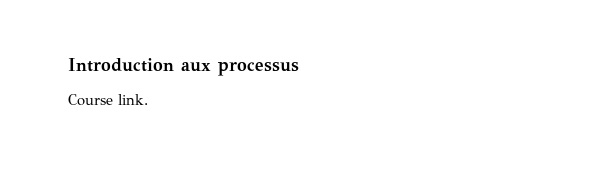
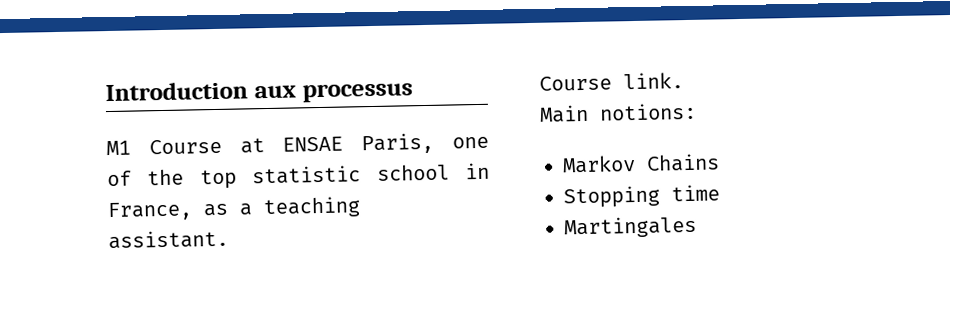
+ M1 Course at ENSAE Paris, one of the top statistic school in France, as a teaching assistant.
  Course link.
+ Main notions:
+ Markov Chains
+ Stopping time
+ Martingales

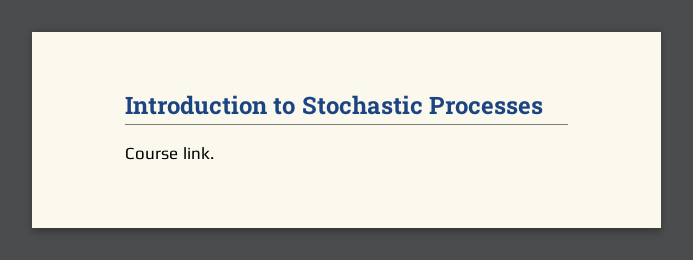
- Introduction aux processus
- M1 Course at ENSAE Paris, one of the top statistic school in France, as a teaching assistant.
+ Introduction to Stochastic Processes
  Course link.
- Main notions:
- Markov Chains
- Stopping time
- Martingales

